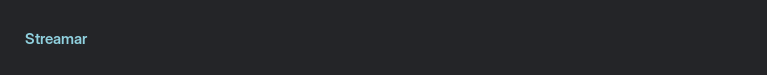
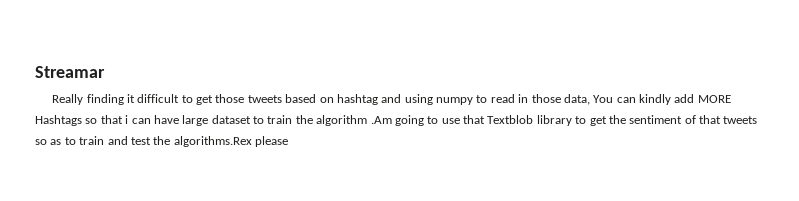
+ Really finding it difficult to get those tweets based on hashtag and using numpy to read in those data, You can kindly add MORE Hashtags so that i can have large dataset to train the algorithm .Am going to use that Textblob library to get the sentiment of that tweets so as to train and test the algorithms.Rex please

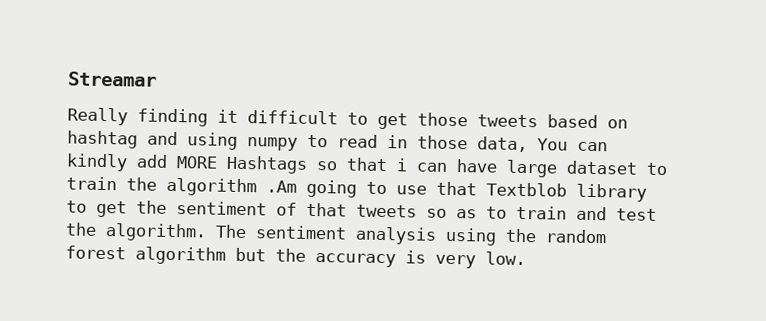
- Really finding it difficult to get those tweets based on hashtag and using numpy to read in those data, You can kindly add MORE Hashtags so that i can have large dataset to train the algorithm .Am going to use that Textblob library to get the sentiment of that tweets so as to train and test the algorithms.Rex please
+ Really finding it difficult to get those tweets based on hashtag and using numpy to read in those data, You can kindly add MORE Hashtags so that i can have large dataset to train the algorithm .Am going to use that Textblob library to get the sentiment of that tweets so as to train and test the algorithm. The sentiment analysis using the random forest algorithm but the accuracy is very low.

